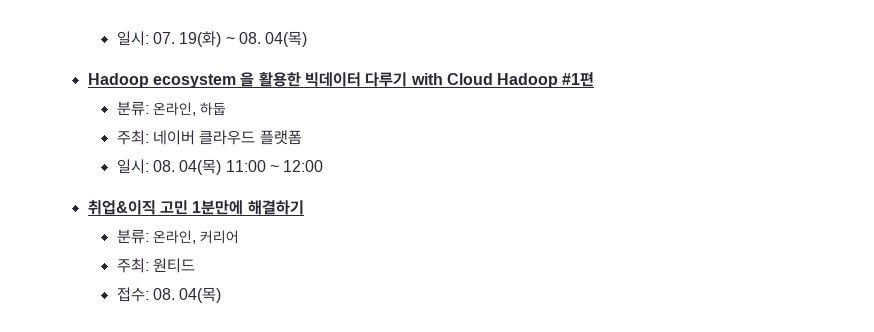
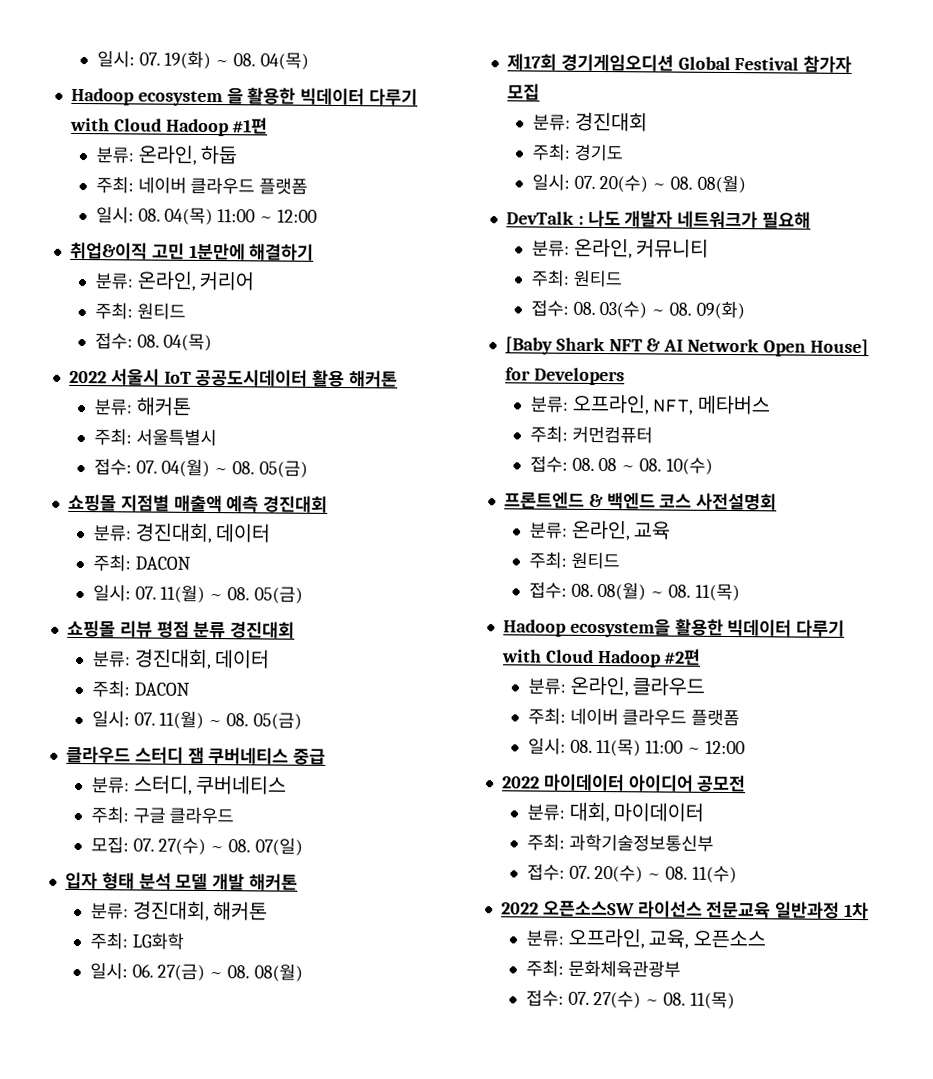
+ 2022 서울시 IoT 공공도시데이터 활용 해커톤
+ 분류: 해커톤
+ 주최: 서울특별시
+ 접수: 07. 04(월) ~ 08. 05(금)
+ 쇼핑몰 지점별 매출액 예측 경진대회
+ 분류: 경진대회, 데이터
+ 주최: DACON
+ 일시: 07. 11(월) ~ 08. 05(금)
+ 쇼핑몰 리뷰 평점 분류 경진대회
+ 분류: 경진대회, 데이터
+ 주최: DACON
+ 일시: 07. 11(월) ~ 08. 05(금)
+ 클라우드 스터디 잼 쿠버네티스 중급
+ 분류: 스터디, 쿠버네티스
+ 주최: 구글 클라우드
+ 모집: 07. 27(수) ~ 08. 07(일)
+ 입자 형태 분석 모델 개발 해커톤
+ 분류: 경진대회, 해커톤
+ 주최: LG화학
+ 일시: 06. 27(금) ~ 08. 08(월)
+ 제17회 경기게임오디션 Global Festival 참가자 모집
+ 분류: 경진대회
+ 주최: 경기도
+ 일시: 07. 20(수) ~ 08. 08(월)
+ DevTalk : 나도 개발자 네트워크가 필요해
+ 분류: 온라인, 커뮤니티
+ 주최: 원티드
+ 접수: 08. 03(수) ~ 08. 09(화)
+ [Baby Shark NFT & AI Network Open House] for Developers
+ 분류: 오프라인, NFT, 메타버스
+ 주최: 커먼컴퓨터
+ 접수: 08. 08 ~ 08. 10(수)
+ 프론트엔드 & 백엔드 코스 사전설명회
+ 분류: 온라인, 교육
+ 주최: 원티드
+ 접수: 08. 08(월) ~ 08. 11(목)
+ Hadoop ecosystem을 활용한 빅데이터 다루기 with Cloud Hadoop #2편
+ 분류: 온라인, 클라우드
+ 주최: 네이버 클라우드 플랫폼
+ 일시: 08. 11(목) 11:00 ~ 12:00
+ 2022 마이데이터 아이디어 공모전
+ 분류: 대회, 마이데이터
+ 주최: 과학기술정보통신부
+ 접수: 07. 20(수) ~ 08. 11(수)
+ 2022 오픈소스SW 라이선스 전문교육 일반과정 1차
+ 분류: 오프라인, 교육, 오픈소스
+ 주최: 문화체육관광부
+ 접수: 07. 27(수) ~ 08. 11(목)

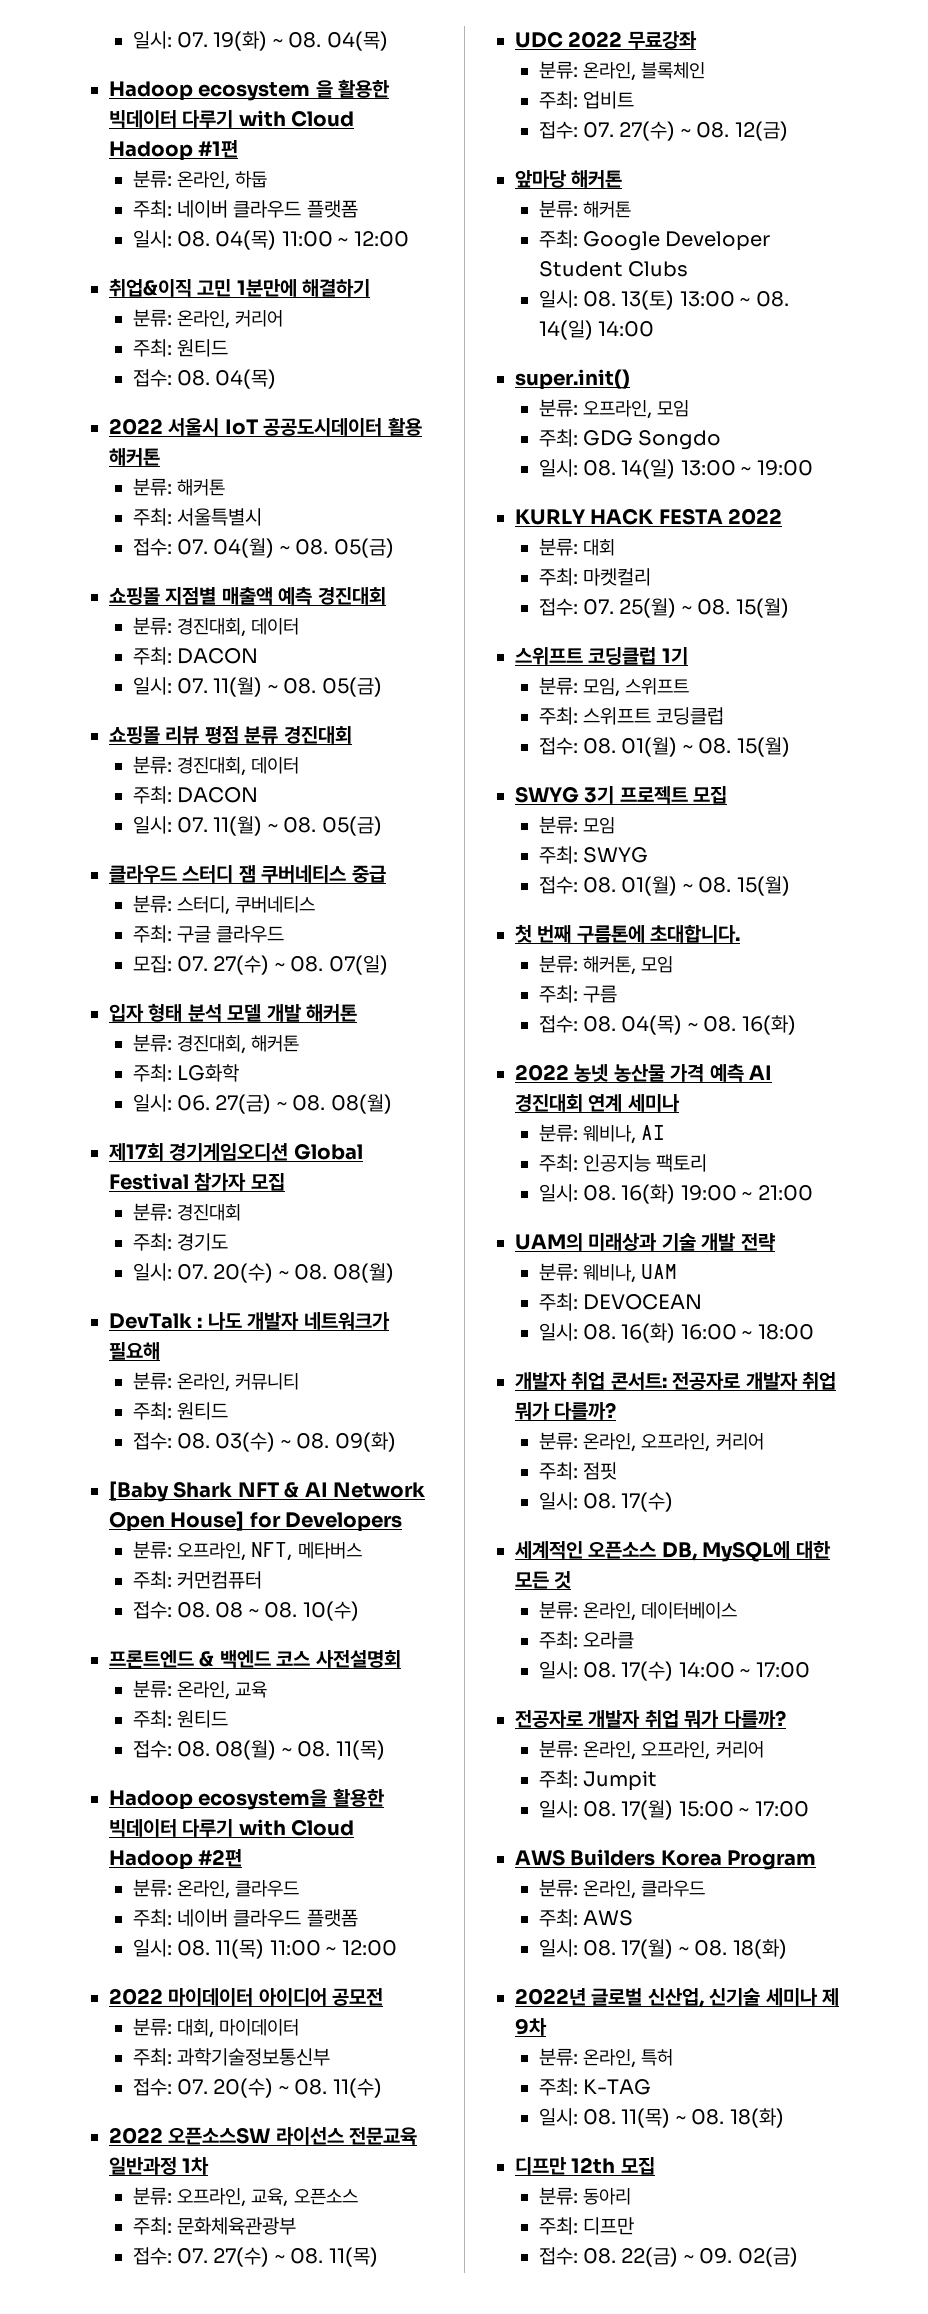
+ UDC 2022 무료강좌
+ 분류: 온라인, 블록체인
+ 주최: 업비트
+ 접수: 07. 27(수) ~ 08. 12(금)
+ 앞마당 해커톤
+ 분류: 해커톤
+ 주최: Google Developer Student Clubs
+ 일시: 08. 13(토) 13:00 ~ 08. 14(일) 14:00
+ super.init()
+ 분류: 오프라인, 모임
+ 주최: GDG Songdo
+ 일시: 08. 14(일) 13:00 ~ 19:00
+ KURLY HACK FESTA 2022
+ 분류: 대회
+ 주최: 마켓컬리
+ 접수: 07. 25(월) ~ 08. 15(월)
+ 스위프트 코딩클럽 1기
+ 분류: 모임, 스위프트
+ 주최: 스위프트 코딩클럽
+ 접수: 08. 01(월) ~ 08. 15(월)
+ SWYG 3기 프로젝트 모집
+ 분류: 모임
+ 주최: SWYG
+ 접수: 08. 01(월) ~ 08. 15(월)
+ 첫 번째 구름톤에 초대합니다.
+ 분류: 해커톤, 모임
+ 주최: 구름
+ 접수: 08. 04(목) ~ 08. 16(화)
+ 2022 농넷 농산물 가격 예측 AI 경진대회 연계 세미나
+ 분류: 웨비나, AI
+ 주최: 인공지능 팩토리
+ 일시: 08. 16(화) 19:00 ~ 21:00
+ UAM의 미래상과 기술 개발 전략
+ 분류: 웨비나, UAM
+ 주최: DEVOCEAN
+ 일시: 08. 16(화) 16:00 ~ 18:00
+ 개발자 취업 콘서트: 전공자로 개발자 취업 뭐가 다를까?
+ 분류: 온라인, 오프라인, 커리어
+ 주최: 점핏
+ 일시: 08. 17(수)
+ 세계적인 오픈소스 DB, MySQL에 대한 모든 것
+ 분류: 온라인, 데이터베이스
+ 주최: 오라클
+ 일시: 08. 17(수) 14:00 ~ 17:00
+ 전공자로 개발자 취업 뭐가 다를까?
+ 분류: 온라인, 오프라인, 커리어
+ 주최: Jumpit
+ 일시: 08. 17(월) 15:00 ~ 17:00
+ AWS Builders Korea Program
+ 분류: 온라인, 클라우드
+ 주최: AWS
+ 일시: 08. 17(월) ~ 08. 18(화)
+ 2022년 글로벌 신산업, 신기술 세미나 제 9차
+ 분류: 온라인, 특허
+ 주최: K-TAG
+ 일시: 08. 11(목) ~ 08. 18(화)
+ 디프만 12th 모집
+ 분류: 동아리
+ 주최: 디프만
+ 접수: 08. 22(금) ~ 09. 02(금)

